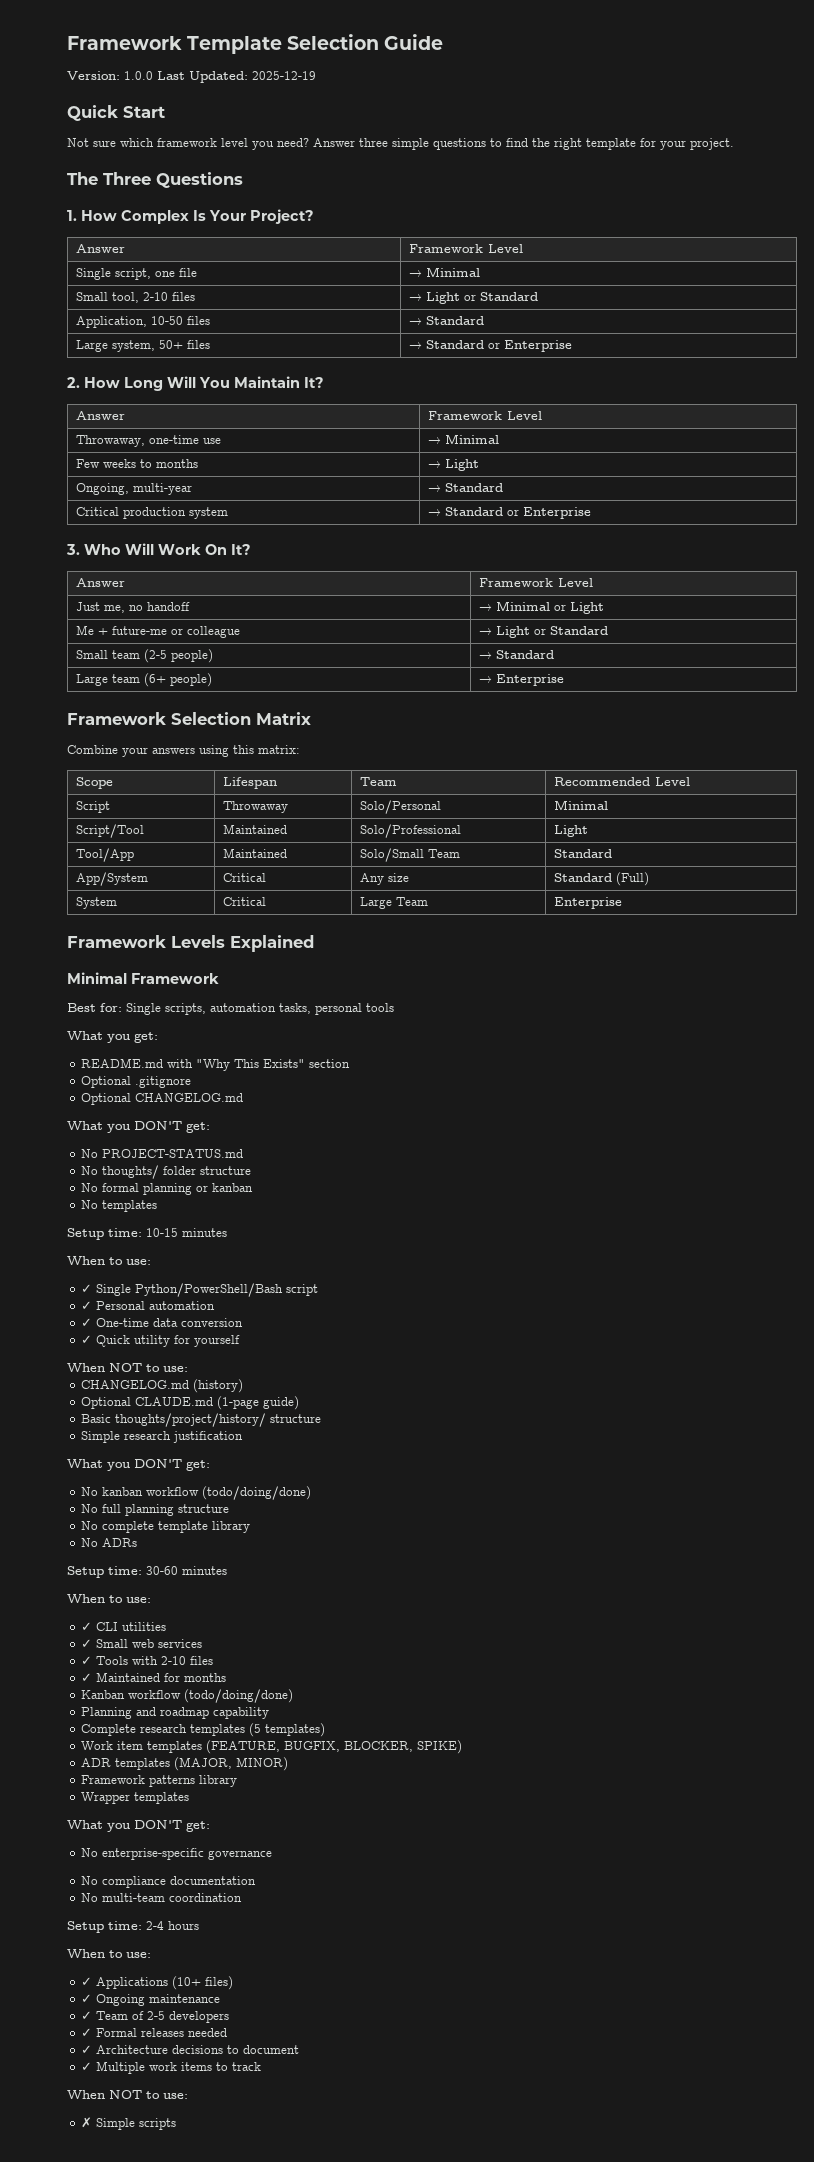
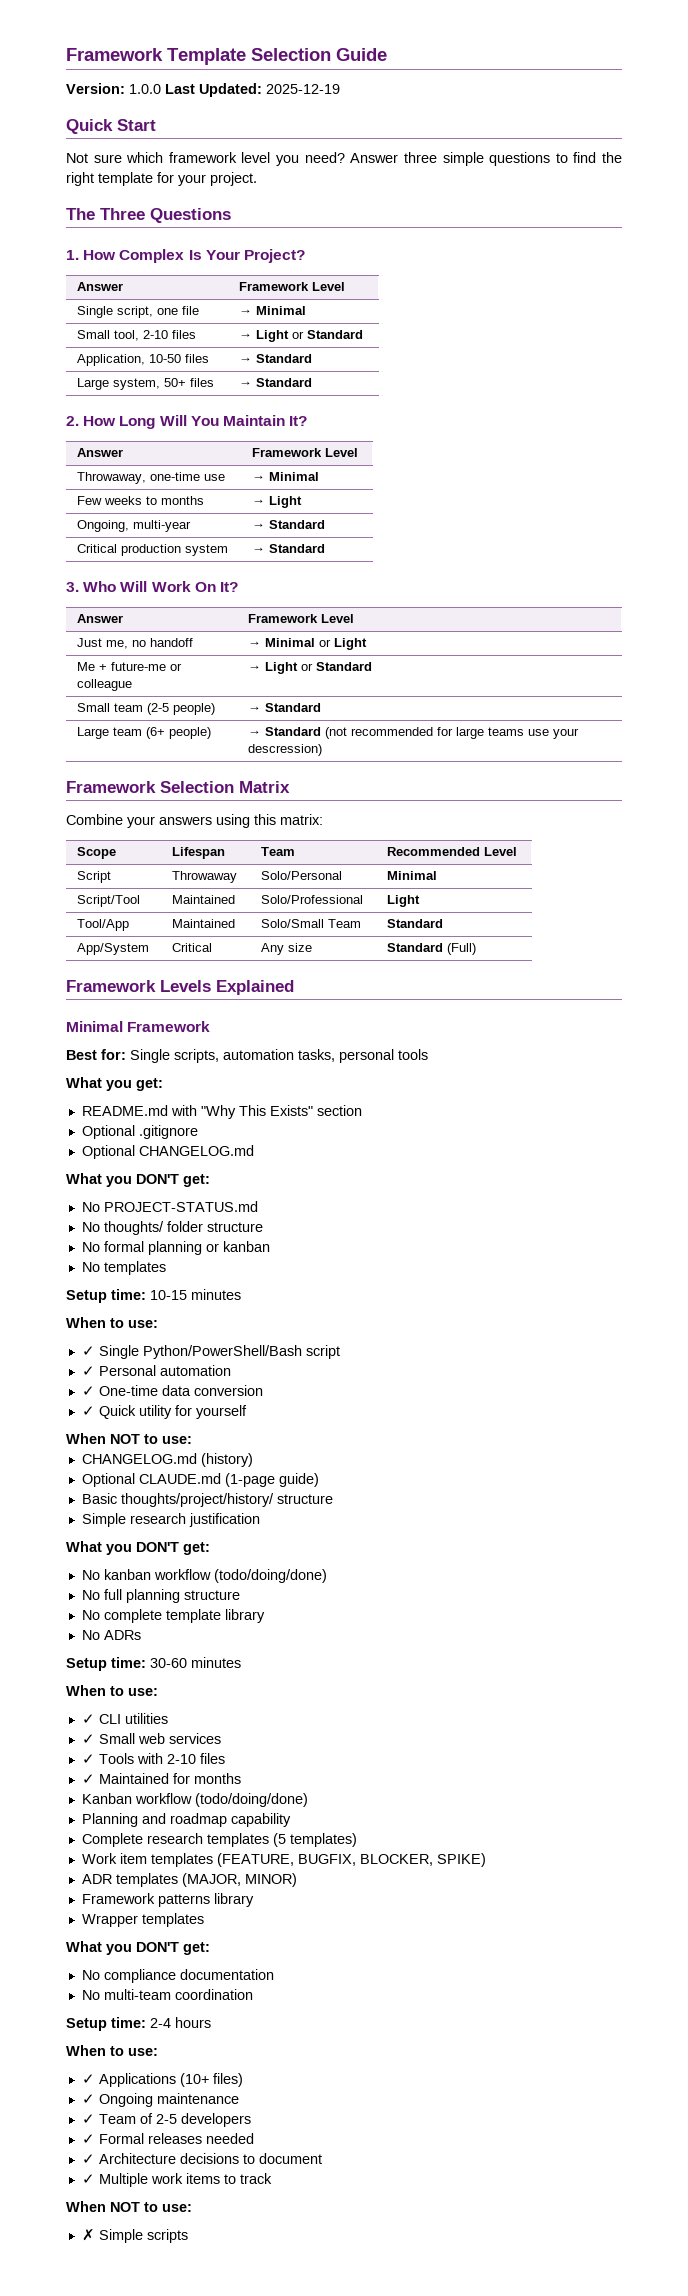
- Large system, 50+ files | → Standard or Enterprise
+ Large system, 50+ files | → Standard
- Critical production system | → Standard or Enterprise
+ Critical production system | → Standard
- Large team (6+ people) | → Enterprise
+ Large team (6+ people) | → Standard (not recommended for large teams use your descression)
- System | Critical | Large Team | Enterprise
- No enterprise-specific governance

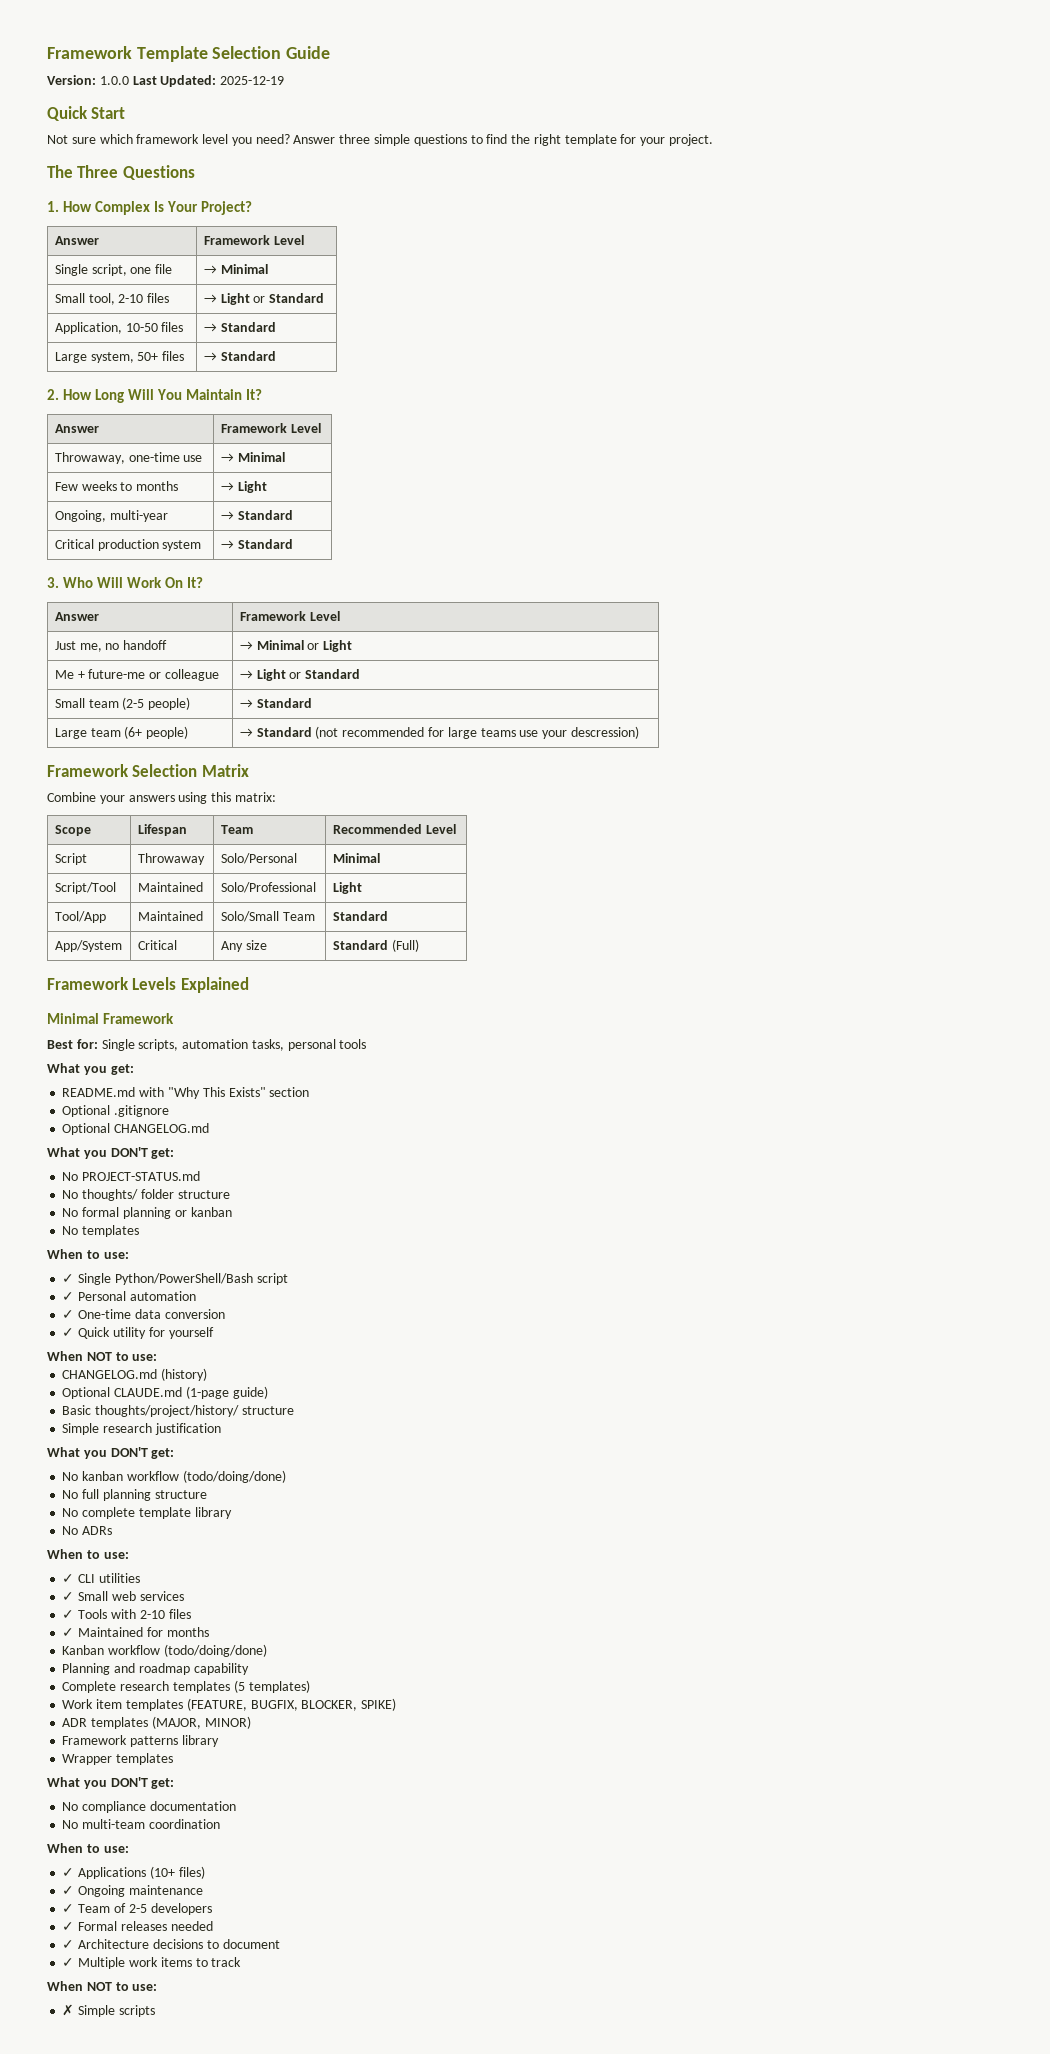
- Setup time: 10-15 minutes
- Setup time: 30-60 minutes
- Setup time: 2-4 hours

